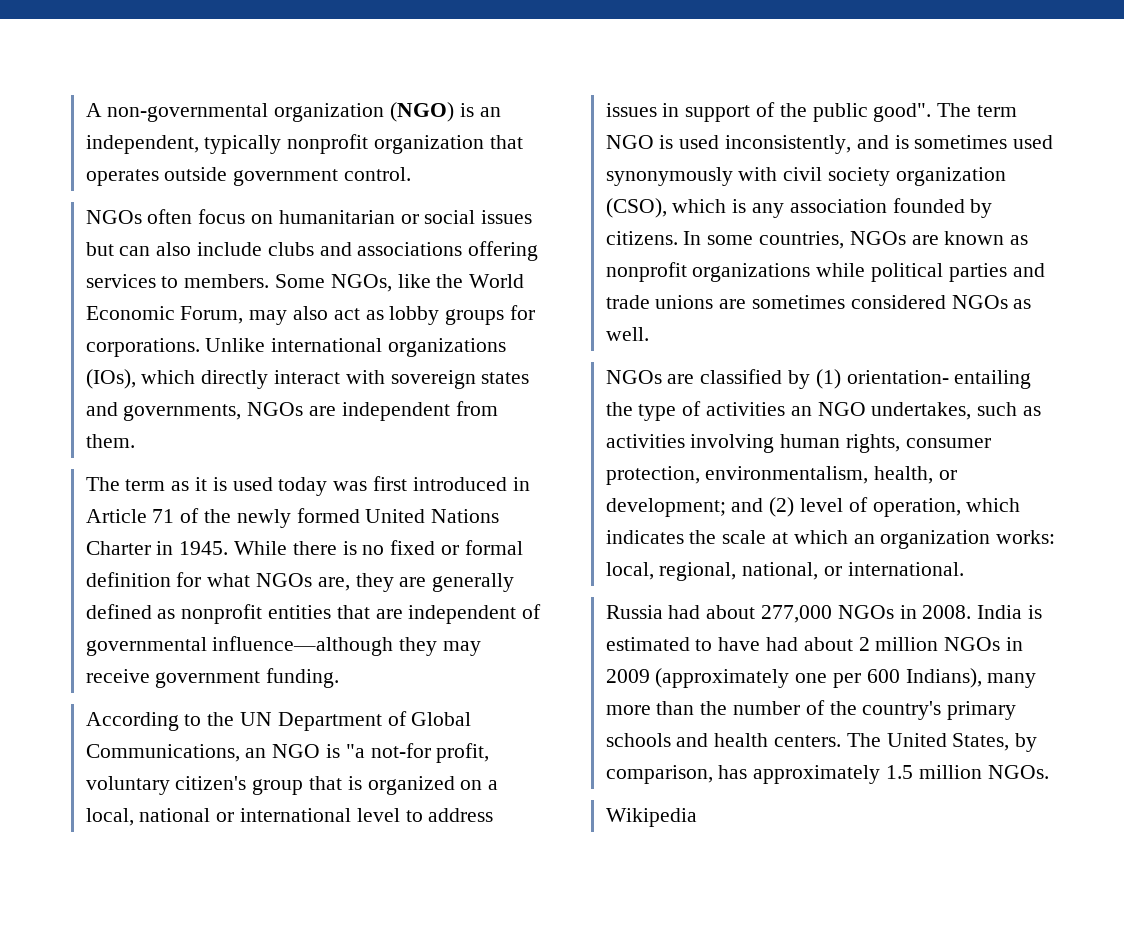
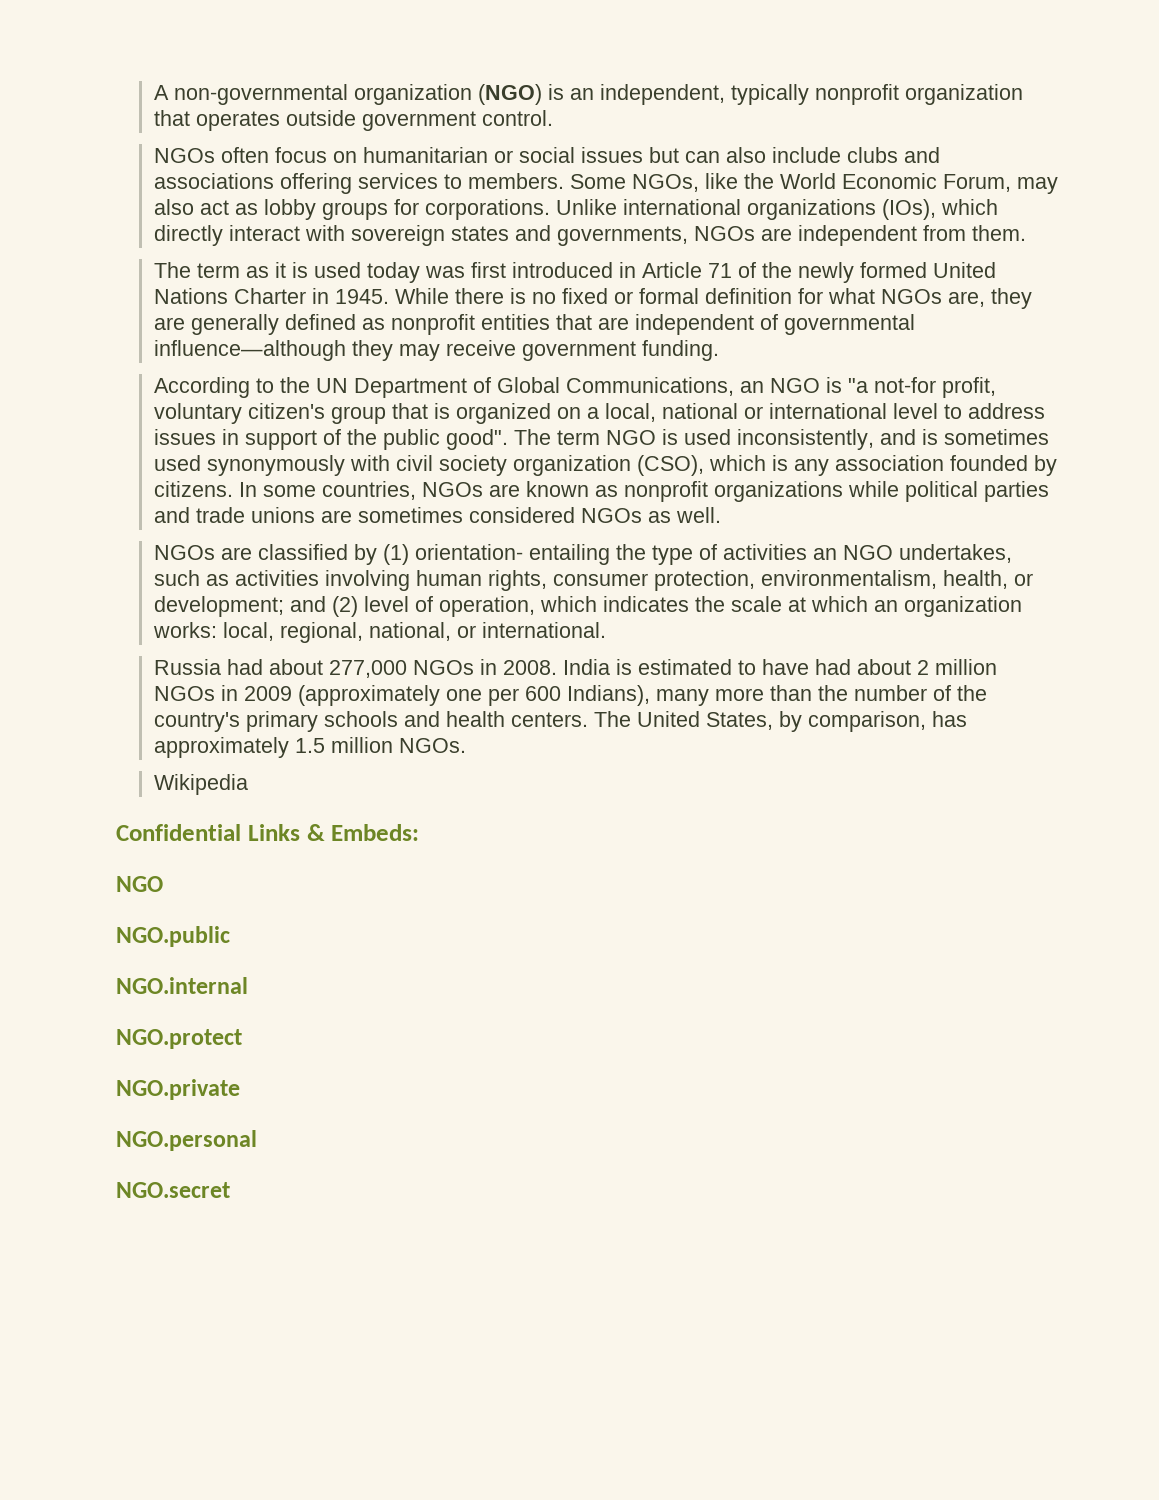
+ Confidential Links & Embeds:
+ NGO
+ NGO.public
+ NGO.internal
+ NGO.protect
+ NGO.private
+ NGO.personal
+ NGO.secret

